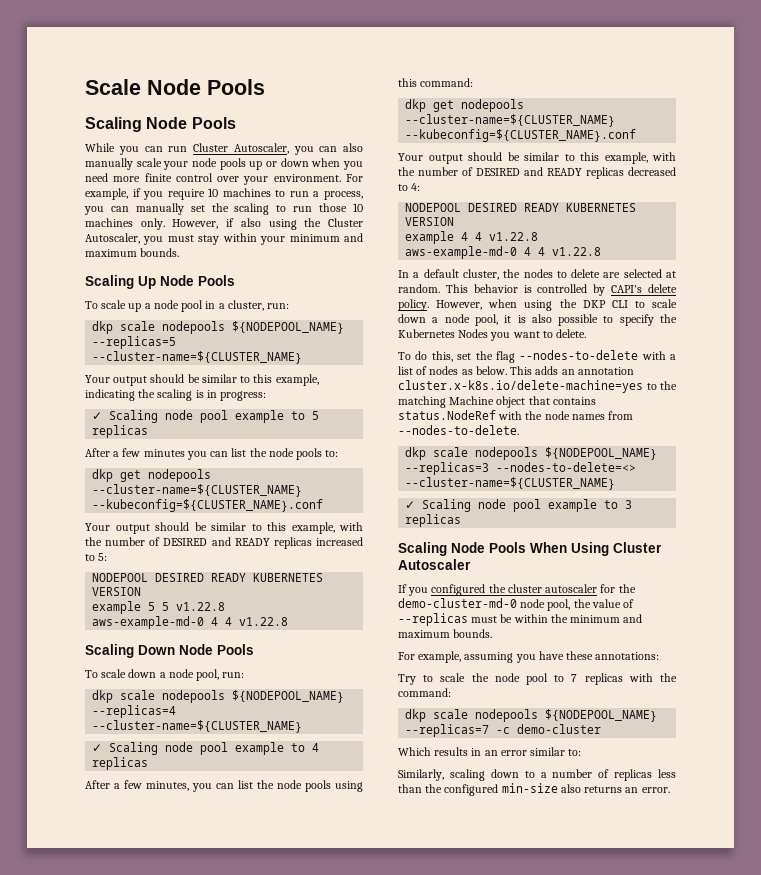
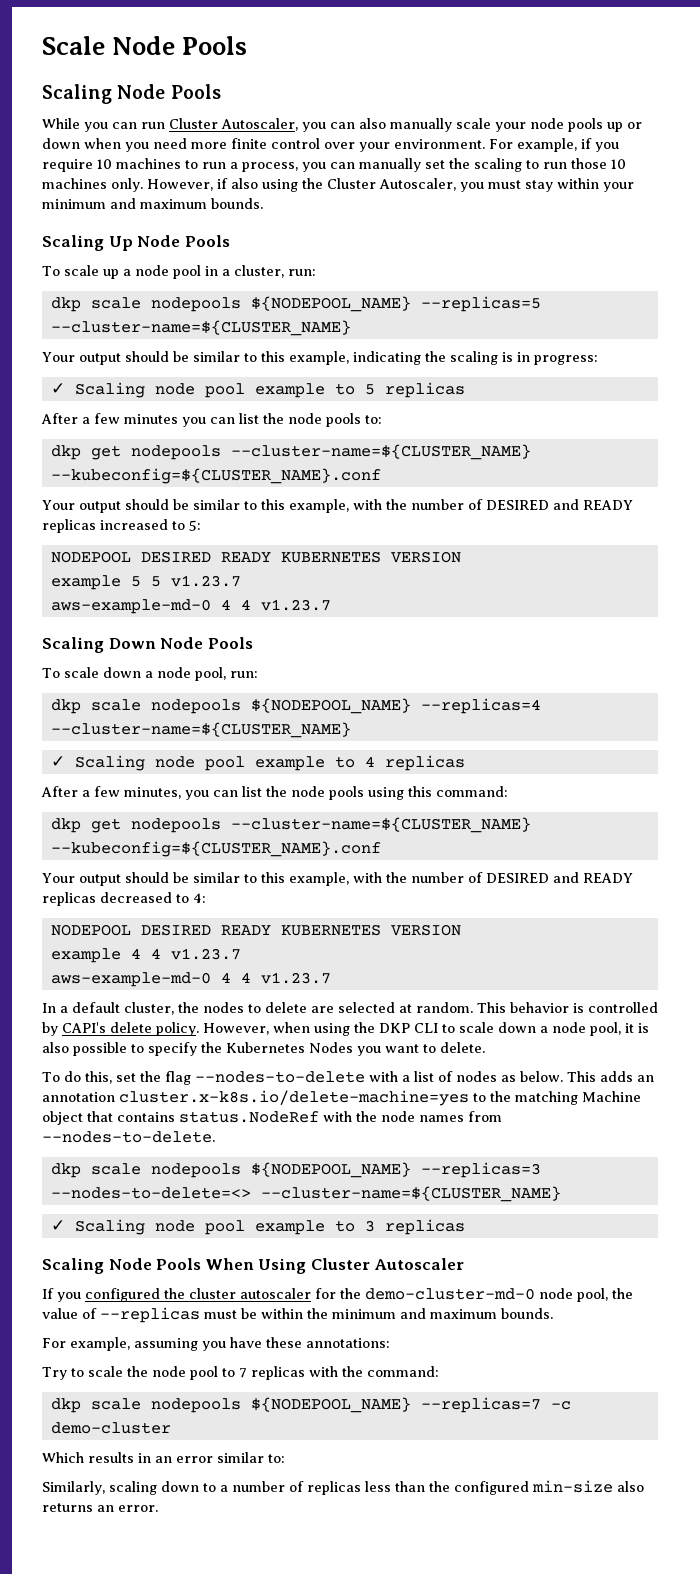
- example 5 5 v1.22.8
- aws-example-md-0 4 4 v1.22.8
+ example 5 5 v1.23.7
+ aws-example-md-0 4 4 v1.23.7
- example 4 4 v1.22.8
- aws-example-md-0 4 4 v1.22.8
+ example 4 4 v1.23.7
+ aws-example-md-0 4 4 v1.23.7

